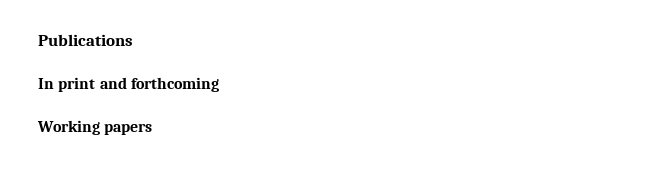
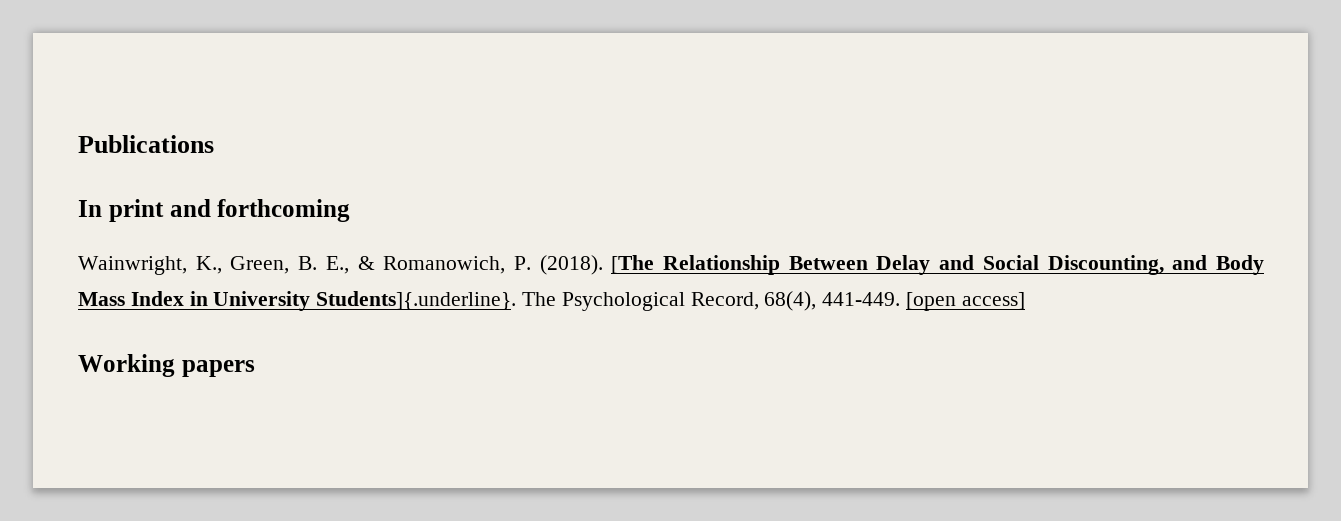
+ Wainwright, K., Green, B. E., & Romanowich, P. (2018). [The Relationship Between Delay and Social Discounting, and Body Mass Index in University Students]{.underline}. The Psychological Record, 68(4), 441-449. [open access]

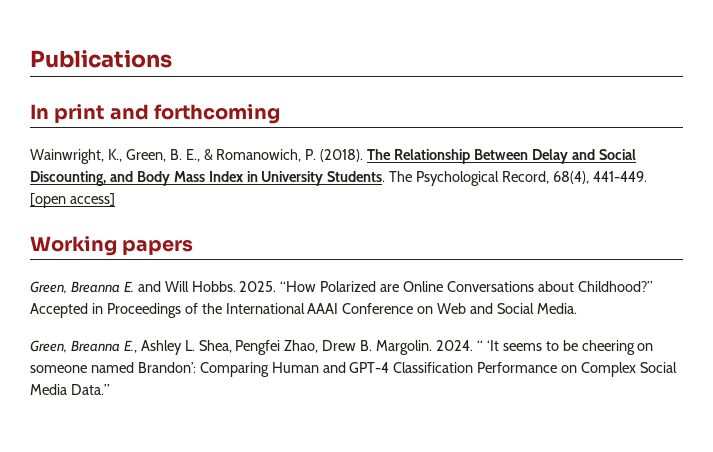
- [The Relationship Between Delay and Social Discounting, and Body Mass Index in University Students]{.underline}. The Psychological Record, 68(4), 441-449.
+ The Relationship Between Delay and Social Discounting, and Body Mass Index in University Students. The Psychological Record, 68(4), 441-449.
+ Green, Breanna E. and Will Hobbs. 2025. “How Polarized are Online Conversations about Childhood?” Accepted in Proceedings of the International AAAI Conference on Web and Social Media.
+ Green, Breanna E., Ashley L. Shea, Pengfei Zhao, Drew B. Margolin. 2024. “ ‘It seems to be cheering on someone named Brandon’: Comparing Human and GPT-4 Classification Performance on Complex Social Media Data.”

